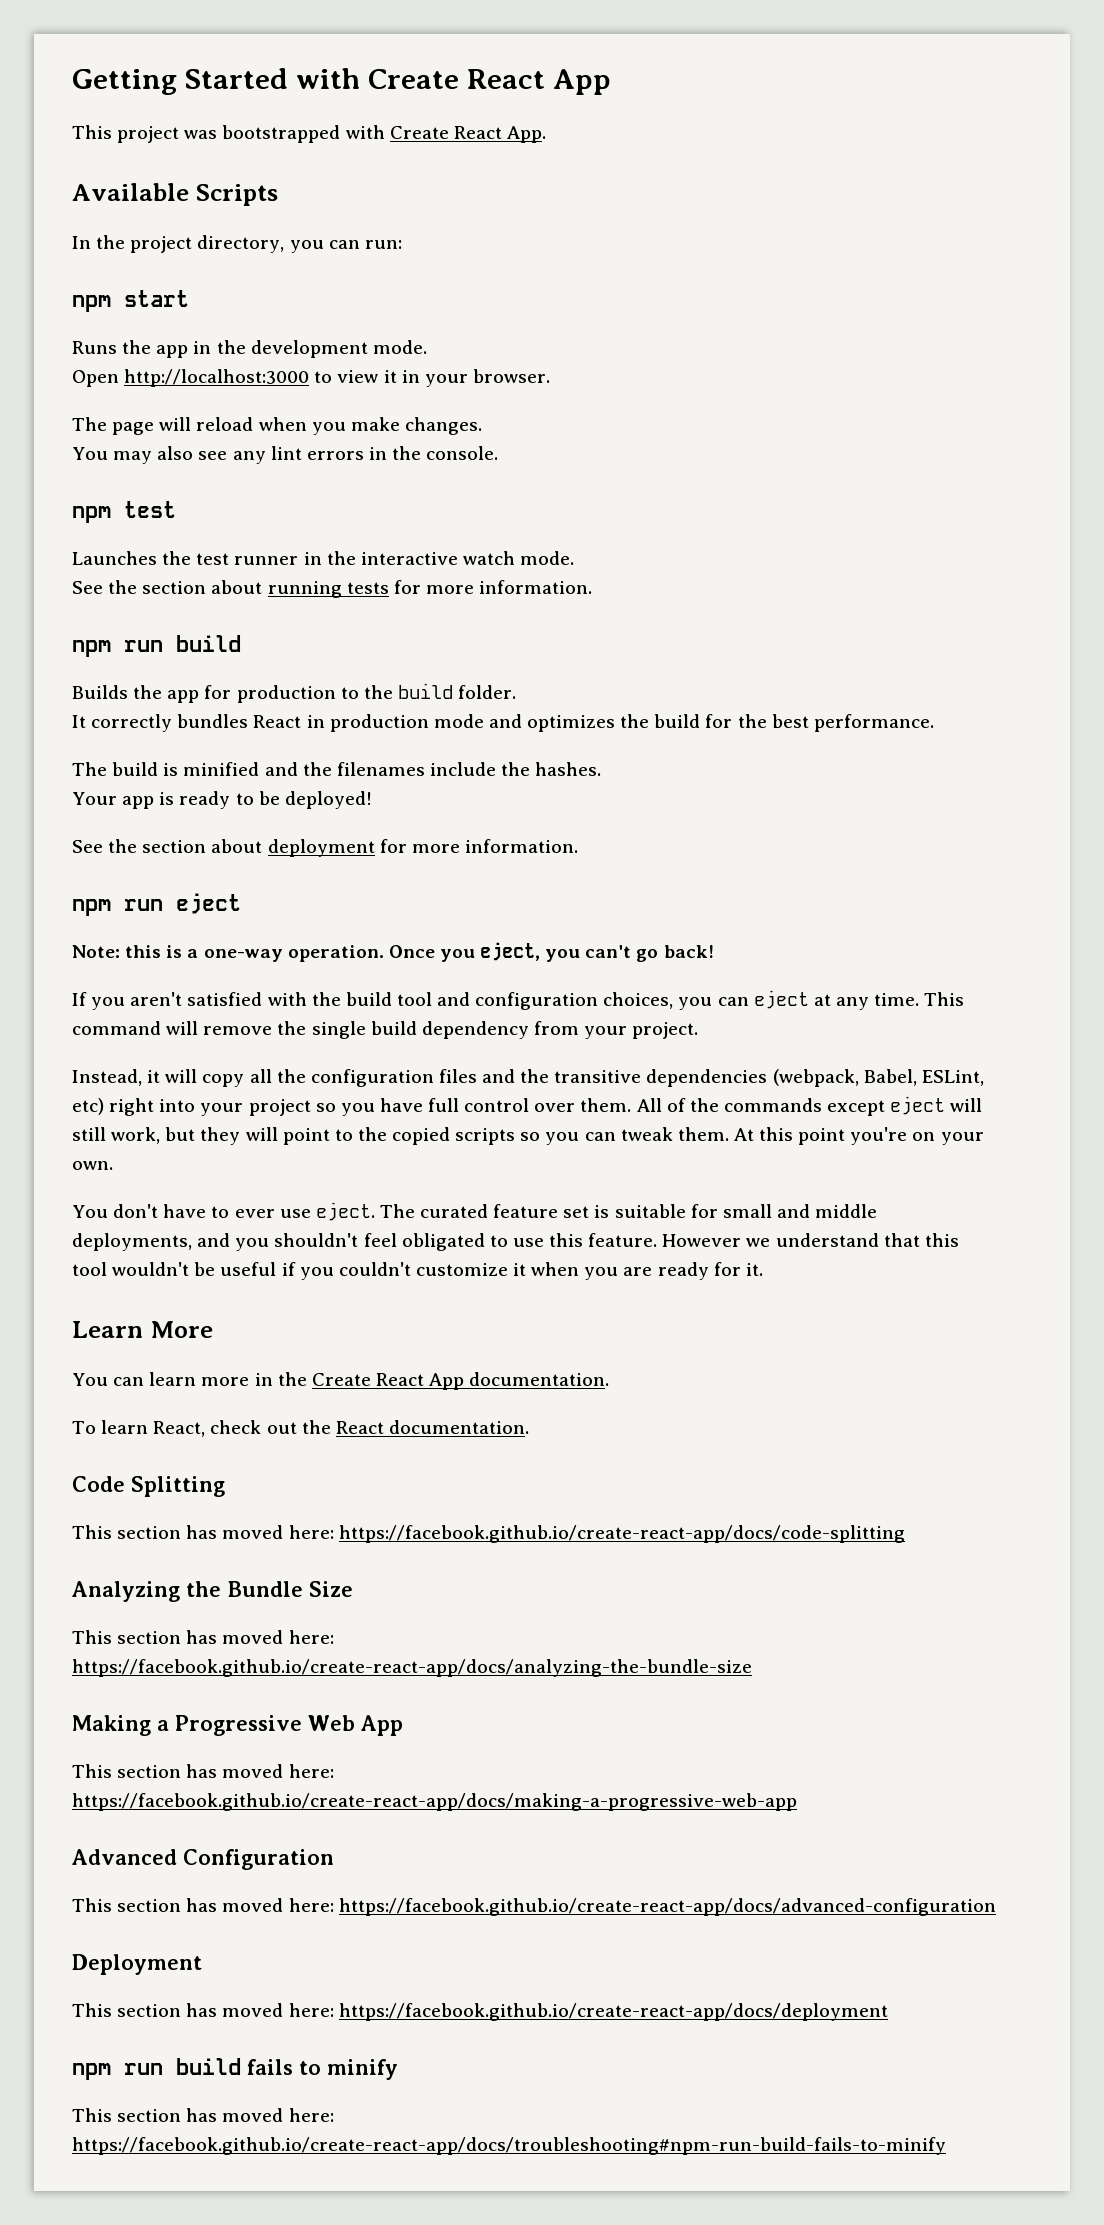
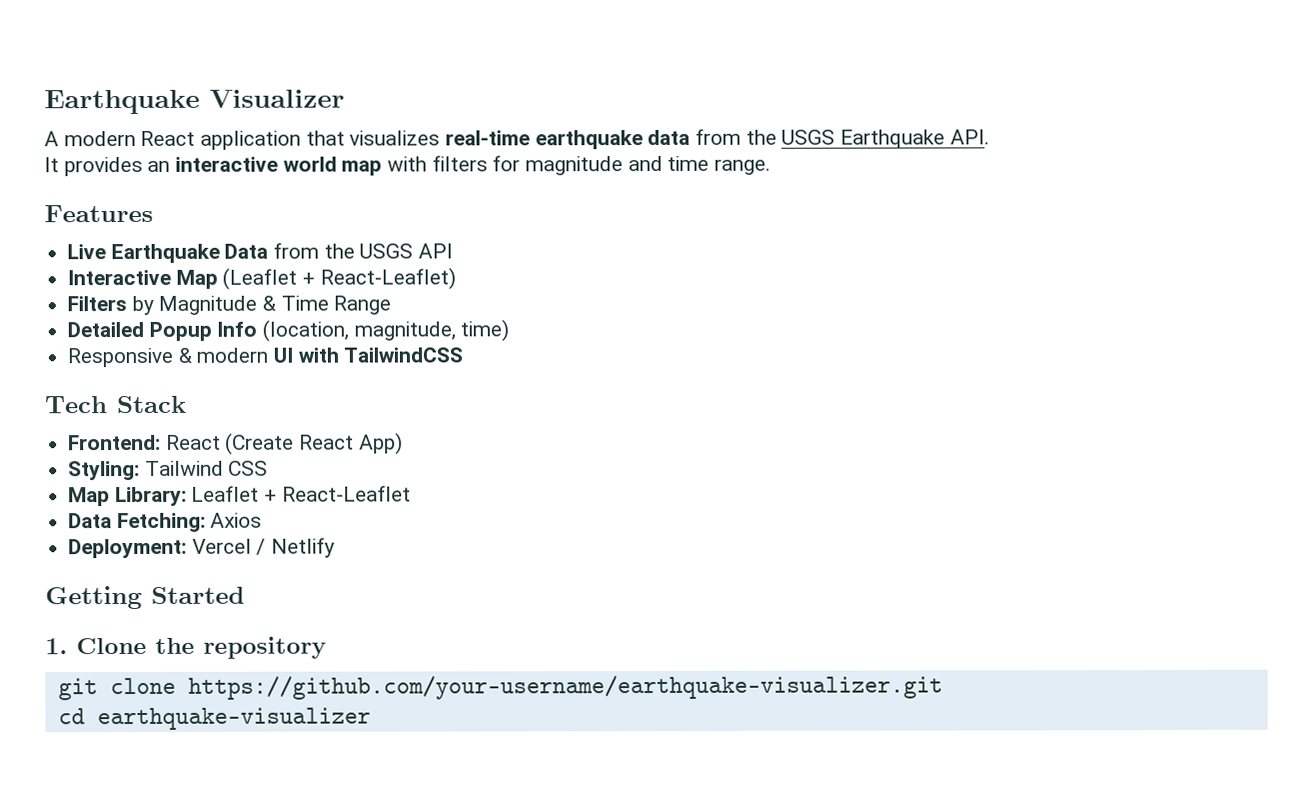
- Getting Started with Create React App
- This project was bootstrapped with Create React App.
- Available Scripts
- In the project directory, you can run:
- npm start
- Runs the app in the development mode.
- Open http://localhost:3000 to view it in your browser.
- The page will reload when you make changes.
- You may also see any lint errors in the console.
- npm test
- Launches the test runner in the interactive watch mode.
- See the section about running tests for more information.
- npm run build
- Builds the app for production to the build folder.
- It correctly bundles React in production mode and optimizes the build for the best performance.
- The build is minified and the filenames include the hashes.
- Your app is ready to be deployed!
- See the section about deployment for more information.
- npm run eject
- Note: this is a one-way operation. Once you eject, you can't go back!
- If you aren't satisfied with the build tool and configuration choices, you can eject at any time. This command will remove the single build dependency from your project.
- Instead, it will copy all the configuration files and the transitive dependencies (webpack, Babel, ESLint, etc) right into your project so you have full control over them. All of the commands except eject will still work, but they will point to the copied scripts so you can tweak them. At this point you're on your own.
- You don't have to ever use eject. The curated feature set is suitable for small and middle deployments, and you shouldn't feel obligated to use this feature. However we understand that this tool wouldn't be useful if you couldn't customize it when you are ready for it.
- Learn More
- You can learn more in the Create React App documentation.
- To learn React, check out the React documentation.
- Code Splitting
- This section has moved here: https://facebook.github.io/create-react-app/docs/code-splitting
- Analyzing the Bundle Size
- This section has moved here: https://facebook.github.io/create-react-app/docs/analyzing-the-bundle-size
- Making a Progressive Web App
- This section has moved here: https://facebook.github.io/create-react-app/docs/making-a-progressive-web-app
- Advanced Configuration
- This section has moved here: https://facebook.github.io/create-react-app/docs/advanced-configuration
- Deployment
- This section has moved here: https://facebook.github.io/create-react-app/docs/deployment
- npm run build fails to minify
- This section has moved here: https://facebook.github.io/create-react-app/docs/troubleshooting#npm-run-build-fails-to-minify
+ Earthquake Visualizer
+ A modern React application that visualizes real-time earthquake data from the USGS Earthquake API.
+ It provides an interactive world map with filters for magnitude and time range.
+ Features
+ Live Earthquake Data from the USGS API
+ Interactive Map (Leaflet + React-Leaflet)
+ Filters by Magnitude & Time Range
+ Detailed Popup Info (location, magnitude, time)
+ Responsive & modern UI with TailwindCSS
+ Tech Stack
+ Frontend: React (Create React App)
+ Styling: Tailwind CSS
+ Map Library: Leaflet + React-Leaflet
+ Data Fetching: Axios
+ Deployment: Vercel / Netlify
+ Getting Started
+ 1. Clone the repository
+ git clone https://github.com/your-username/earthquake-visualizer.git
+ cd earthquake-visualizer

